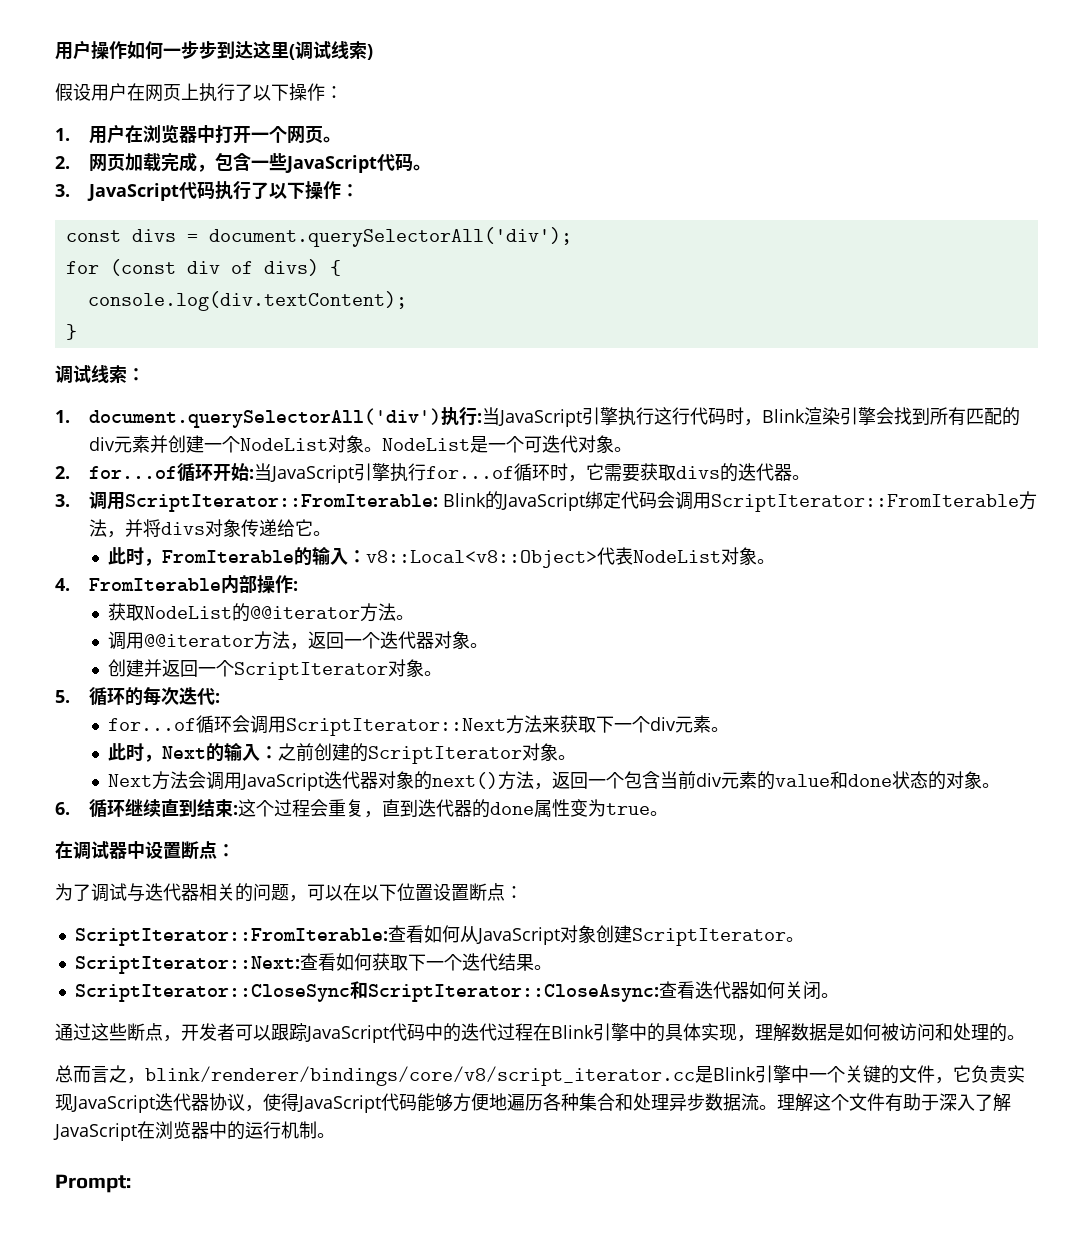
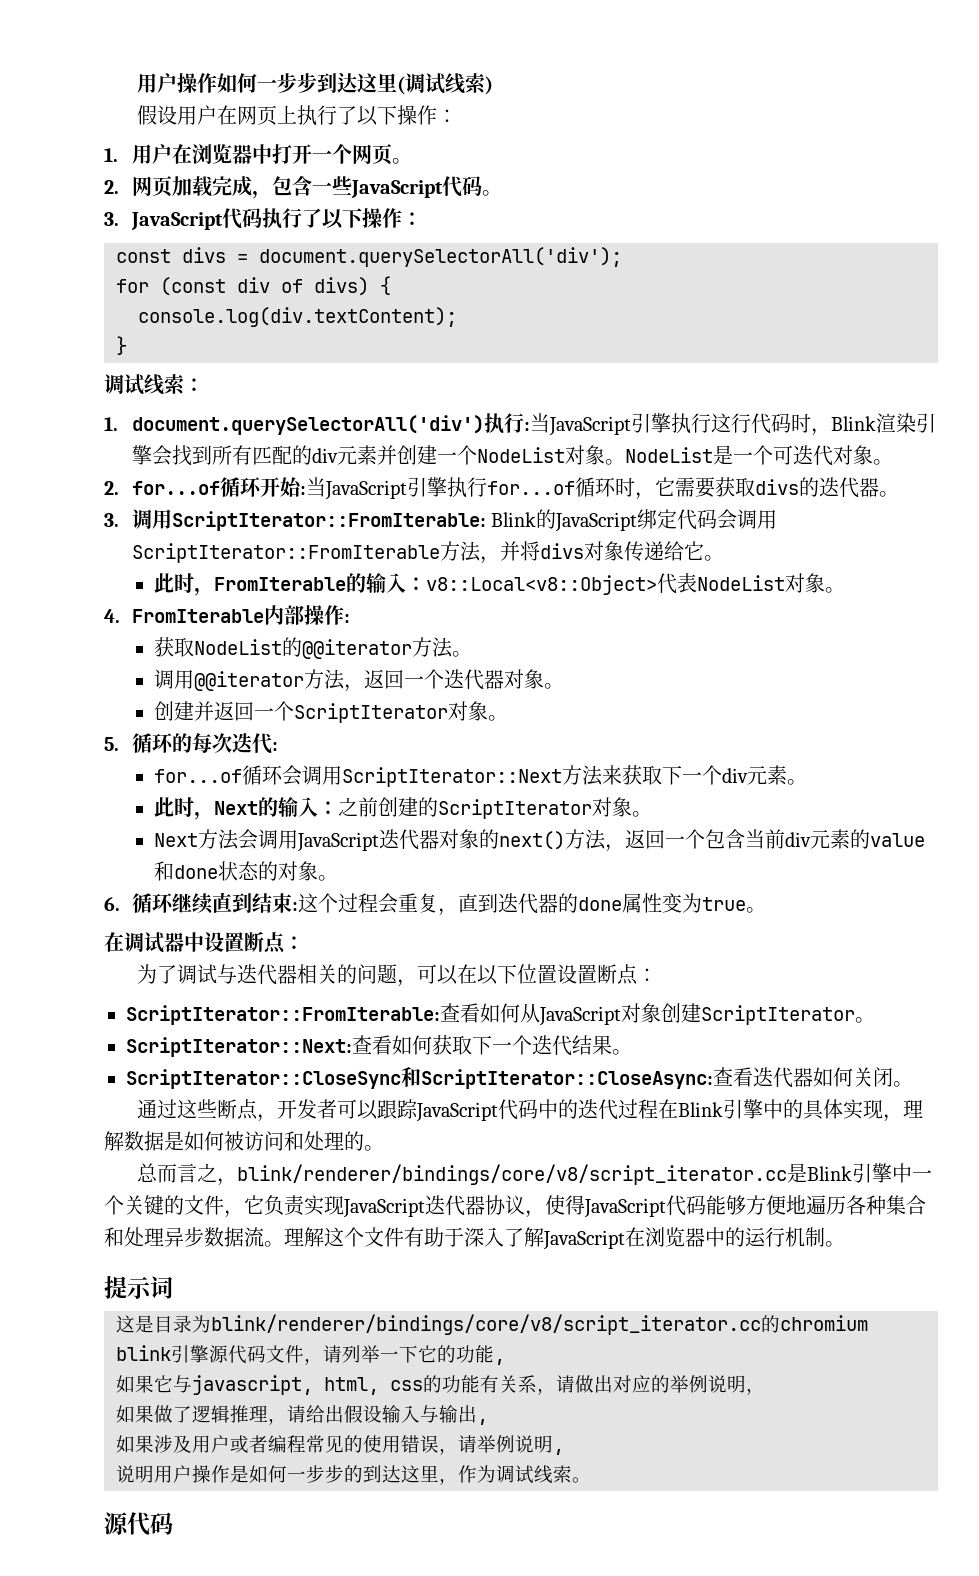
- Prompt:
+ 提示词
+ 这是目录为blink/renderer/bindings/core/v8/script_iterator.cc的chromium blink引擎源代码文件，请列举一下它的功能,
+ 如果它与javascript, html, css的功能有关系，请做出对应的举例说明，
+ 如果做了逻辑推理，请给出假设输入与输出,
+ 如果涉及用户或者编程常见的使用错误，请举例说明,
+ 说明用户操作是如何一步步的到达这里，作为调试线索。
+ 源代码

